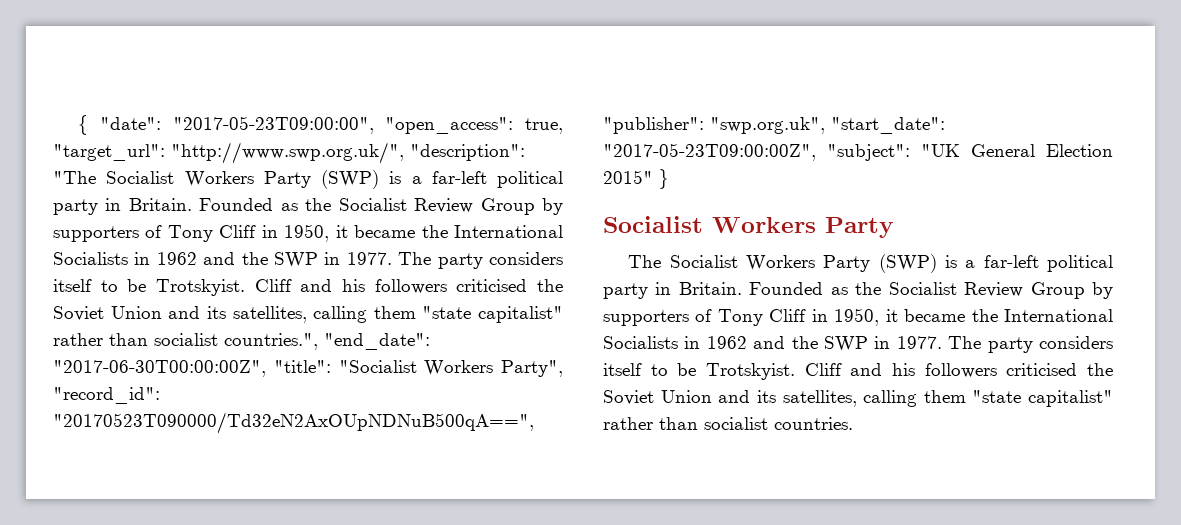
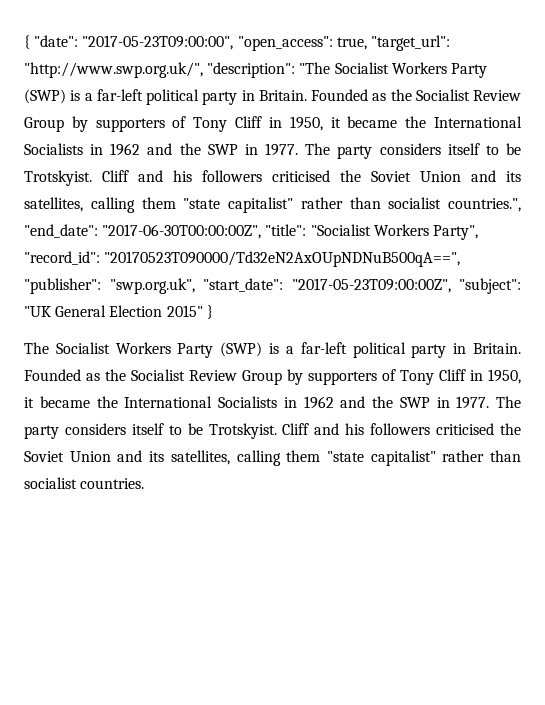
  Cliff and his followers criticised the Soviet Union and its satellites, calling them "state capitalist" rather than socialist countries.", "end_date": "2017-06-30T00:00:00Z", "title": "Socialist Workers Party", "record_id": "20170523T090000/Td32eN2AxOUpNDNuB500qA==", "publisher": "swp.org.uk", "start_date": "2017-05-23T09:00:00Z", "subject": "UK General Election 2015" }
- Socialist Workers Party

